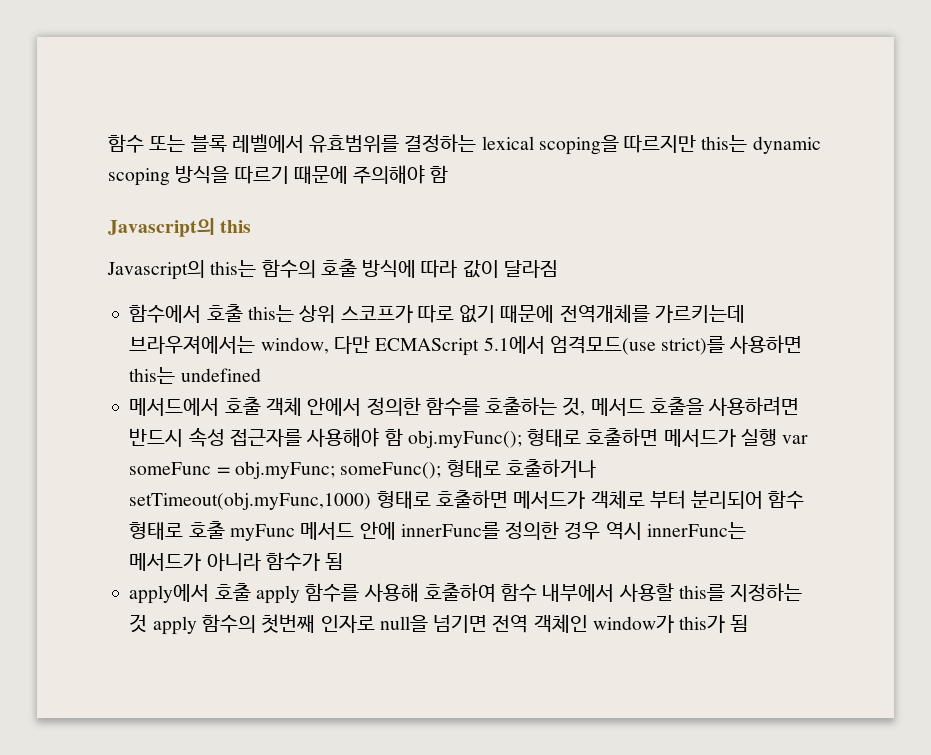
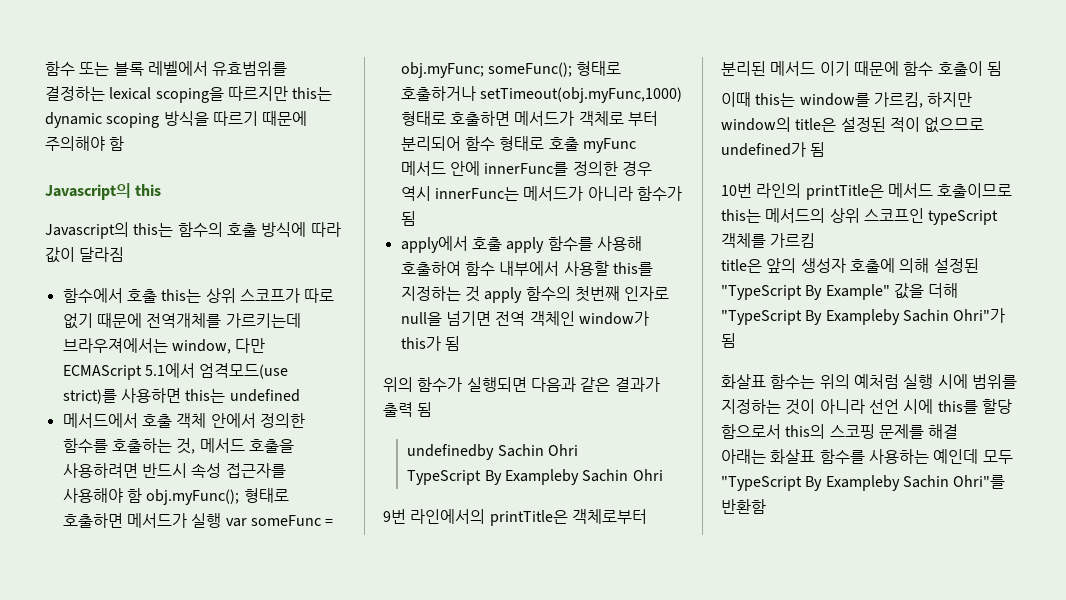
+ 위의 함수가 실행되면 다음과 같은 결과가 출력 됨
+ undefinedby Sachin Ohri
+ TypeScript By Exampleby Sachin Ohri
+ 9번 라인에서의 printTitle은 객체로부터 분리된 메서드 이기 때문에 함수 호출이 됨
+ 이때 this는 window를 가르킴, 하지만 window의 title은 설정된 적이 없으므로 undefined가 됨
+ 10번 라인의 printTitle은 메서드 호출이므로 this는 메서드의 상위 스코프인 typeScript 객체를 가르킴
+ title은 앞의 생성자 호출에 의해 설정된 "TypeScript By Example" 값을 더해 "TypeScript By Exampleby Sachin Ohri"가 됨
+ 화살표 함수는 위의 예처럼 실행 시에 범위를 지정하는 것이 아니라 선언 시에 this를 할당 함으로서 this의 스코핑 문제를 해결
+ 아래는 화살표 함수를 사용하는 예인데 모두 "TypeScript By Exampleby Sachin Ohri"를 반환함

